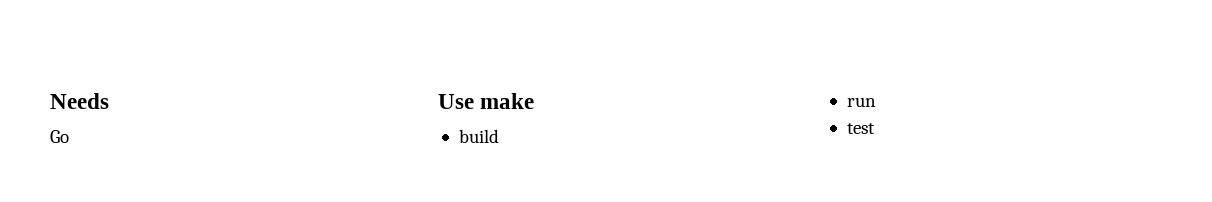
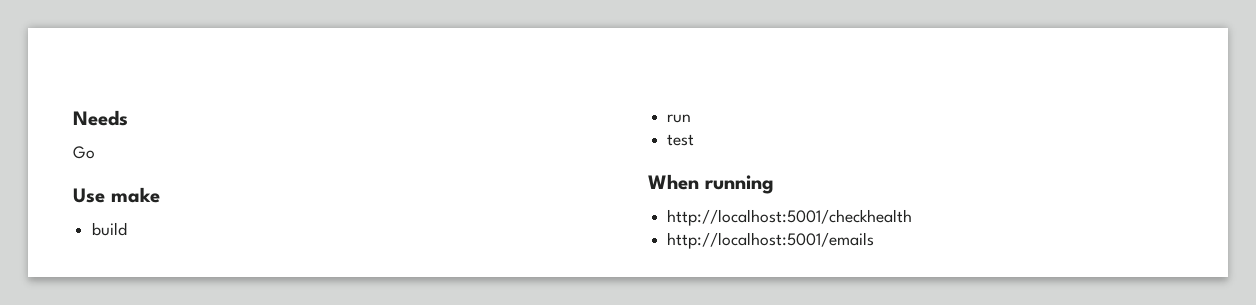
+ When running
+ http://localhost:5001/checkhealth
+ http://localhost:5001/emails

